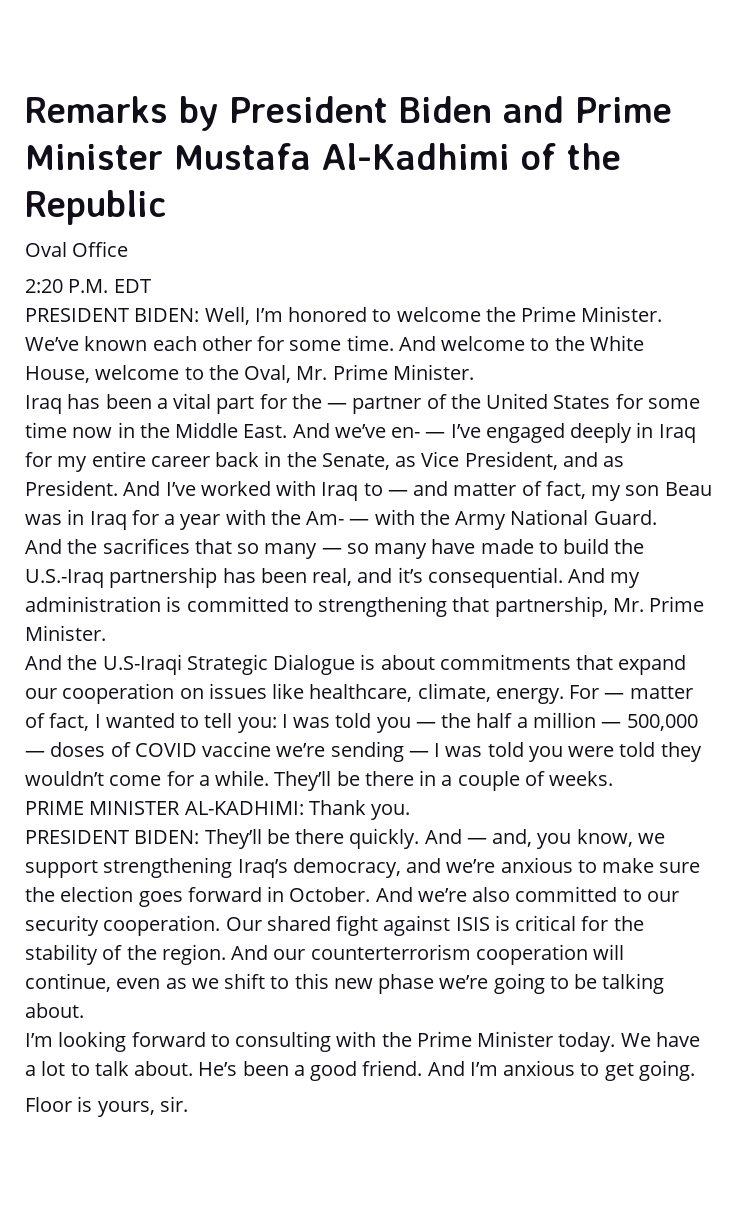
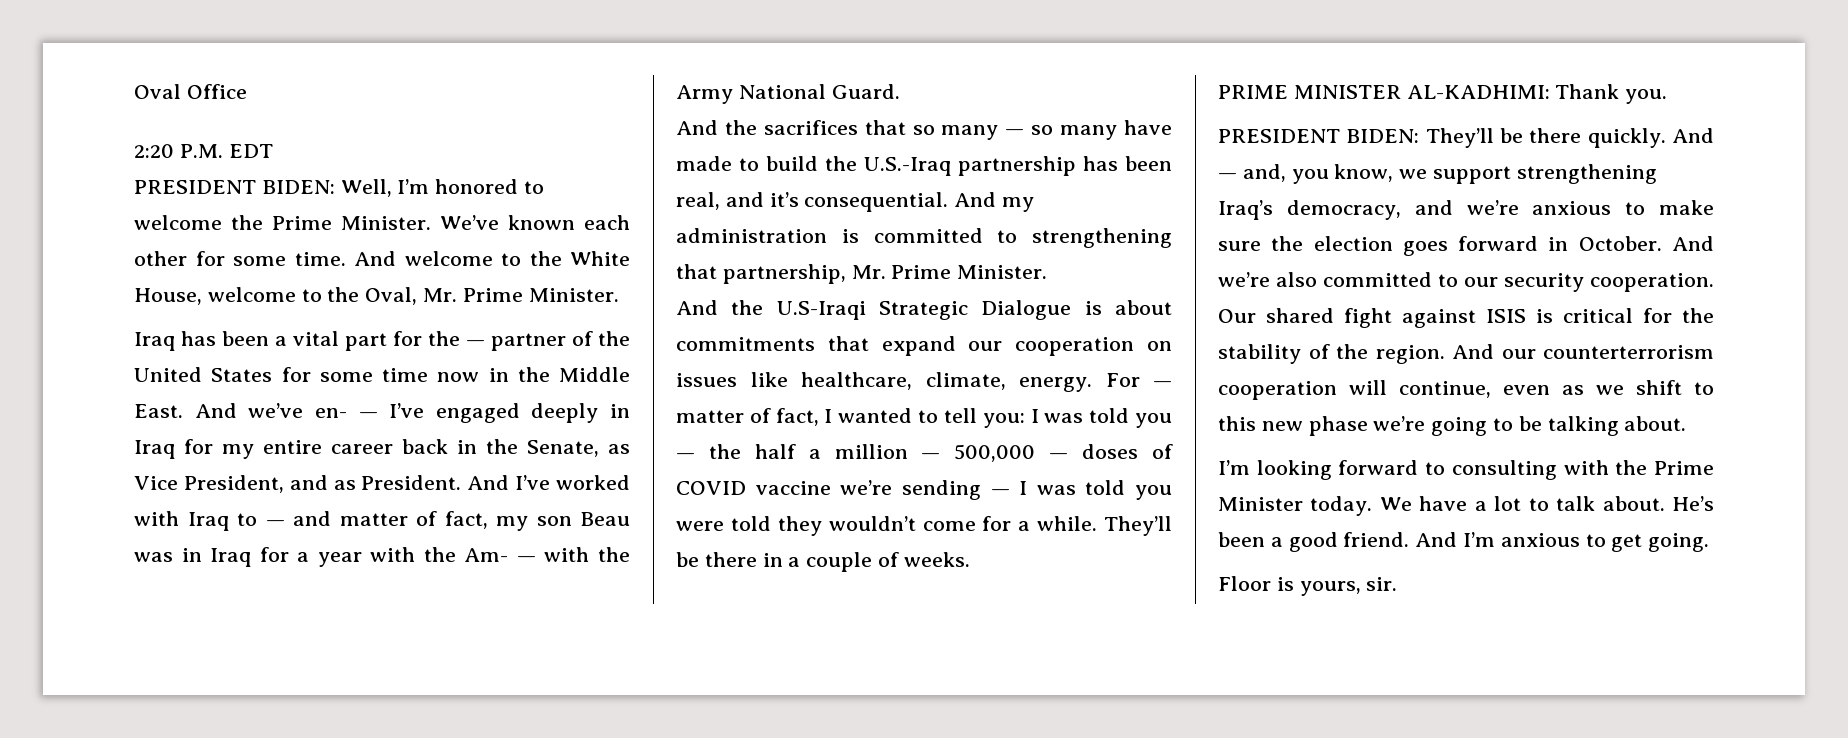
- Remarks by President Biden and Prime Minister Mustafa Al-Kadhimi of the Republic

